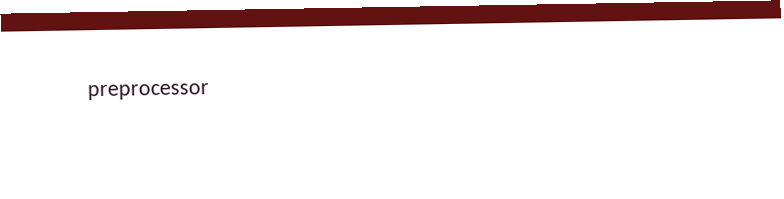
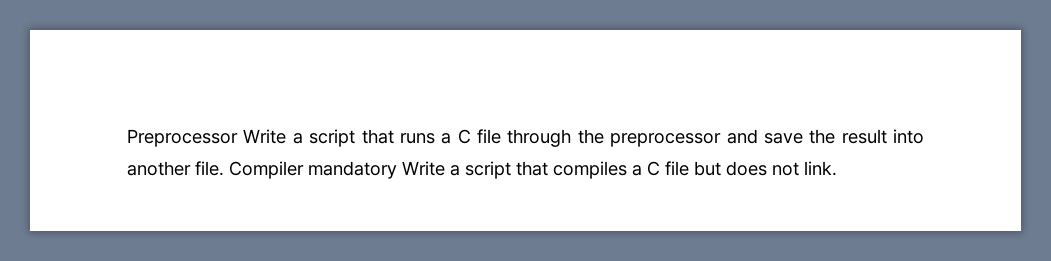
- preprocessor
+ Preprocessor Write a script that runs a C file through the preprocessor and save the result into another file. Compiler mandatory Write a script that compiles a C file but does not link.

